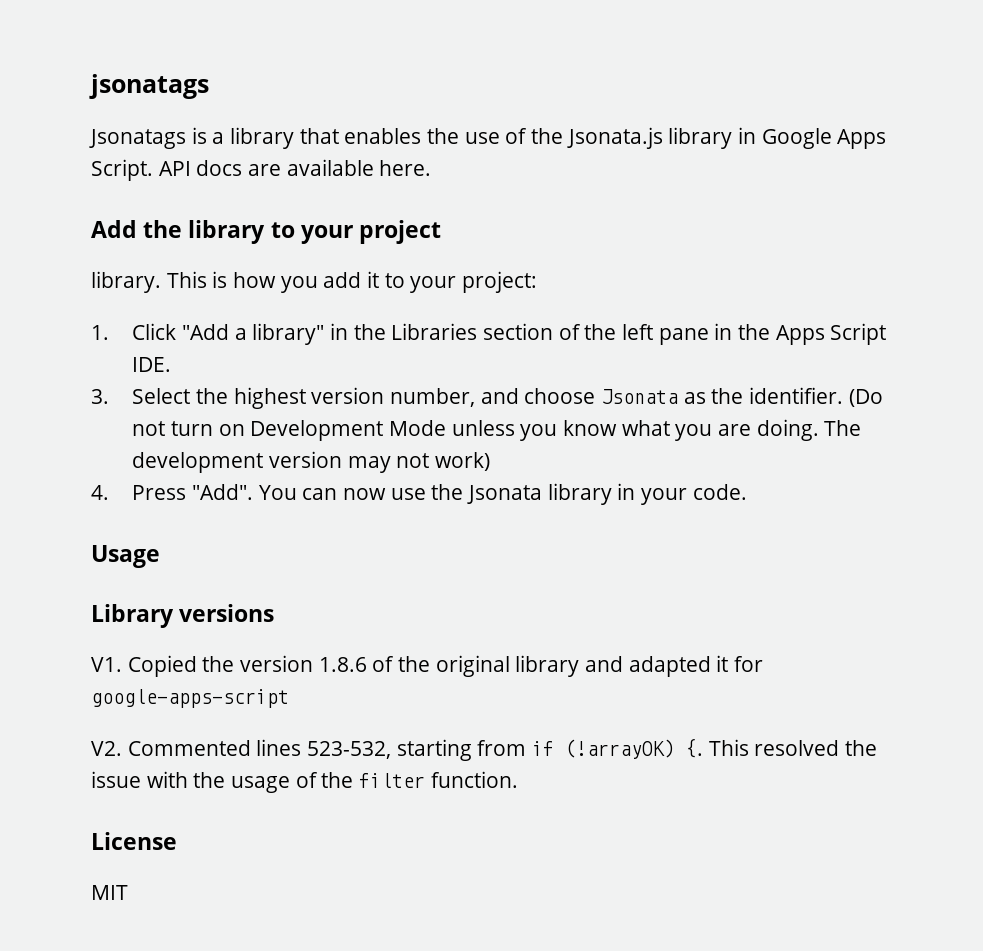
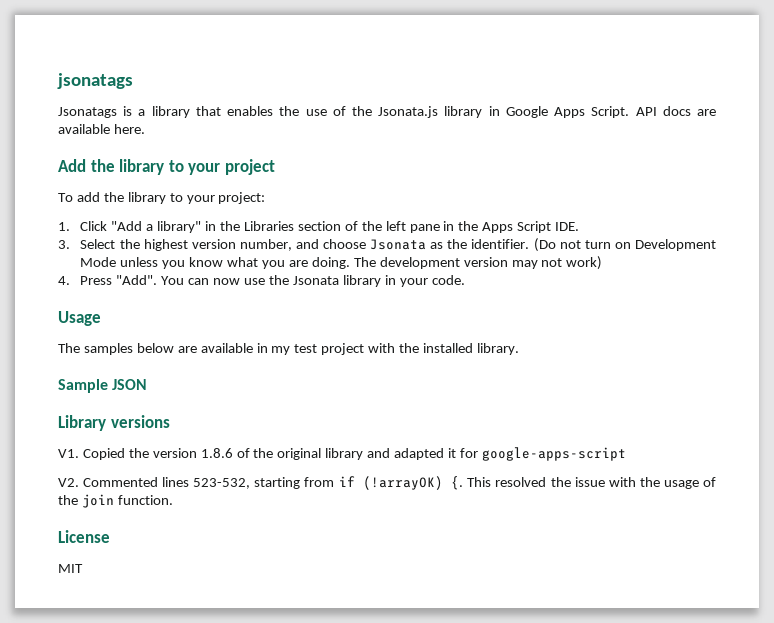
- library. This is how you add it to your project:
+ To add the library to your project:
+ The samples below are available in my test project with the installed library.
+ Sample JSON
- This resolved the issue with the usage of the filter function.
+ This resolved the issue with the usage of the join function.

